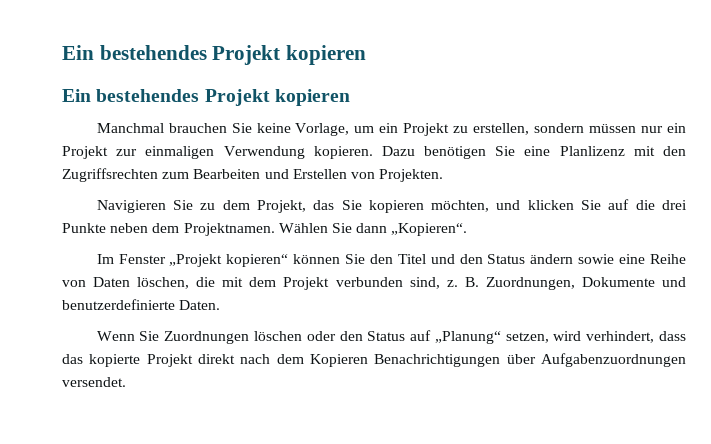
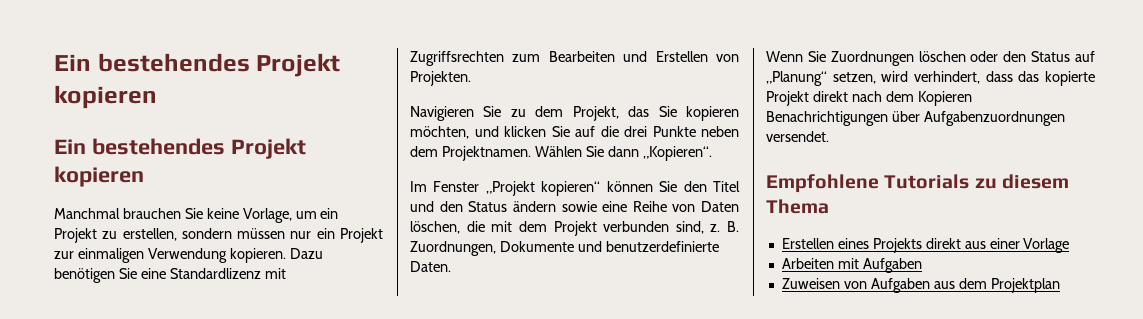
- Dazu benötigen Sie eine Planlizenz mit den Zugriffsrechten zum Bearbeiten und Erstellen von Projekten.
+ Dazu benötigen Sie eine Standardlizenz mit Zugriffsrechten zum Bearbeiten und Erstellen von Projekten.
+ Empfohlene Tutorials zu diesem Thema
+ Erstellen eines Projekts direkt aus einer Vorlage
+ Arbeiten mit Aufgaben
+ Zuweisen von Aufgaben aus dem Projektplan

